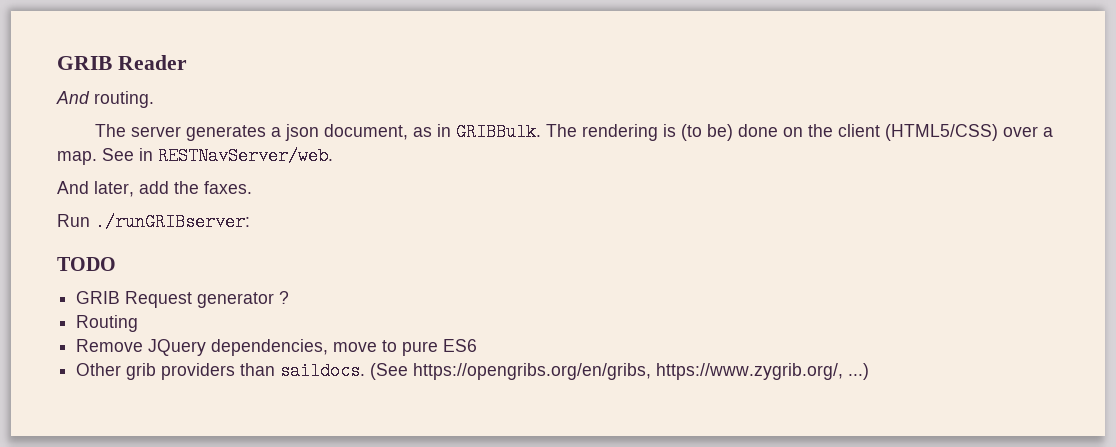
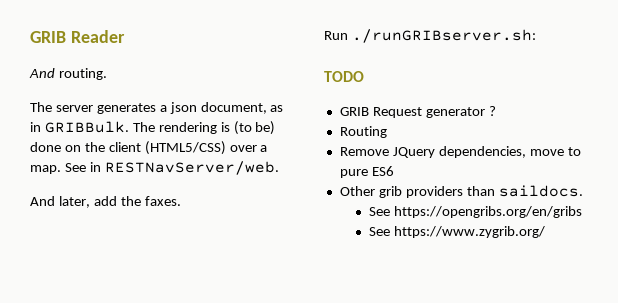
- Run ./runGRIBserver:
+ Run ./runGRIBserver.sh:
- Other grib providers than saildocs. (See https://opengribs.org/en/gribs, https://www.zygrib.org/, ...)
+ Other grib providers than saildocs.
+ See https://opengribs.org/en/gribs
+ See https://www.zygrib.org/

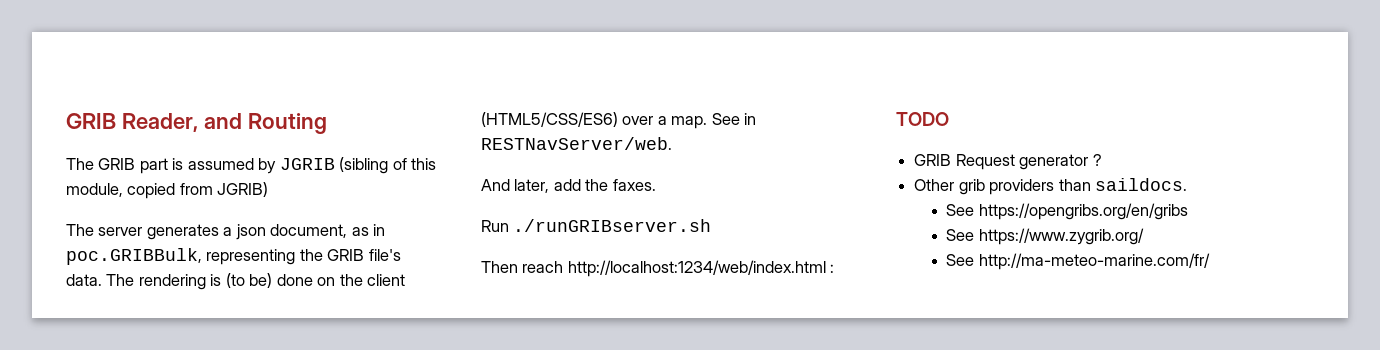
- GRIB Reader
- And routing.
+ GRIB Reader, and Routing
+ The GRIB part is assumed by JGRIB (sibling of this module, copied from JGRIB)
- The server generates a json document, as in GRIBBulk.
+ The server generates a json document, as in poc.GRIBBulk, representing the GRIB file's data.
- The rendering is (to be) done on the client (HTML5/CSS) over a map.
+ The rendering is (to be) done on the client (HTML5/CSS/ES6) over a map.
- Run ./runGRIBserver.sh:
+ Run ./runGRIBserver.sh
+ Then reach http://localhost:1234/web/index.html :
- Routing
- Remove JQuery dependencies, move to pure ES6
+ See http://ma-meteo-marine.com/fr/

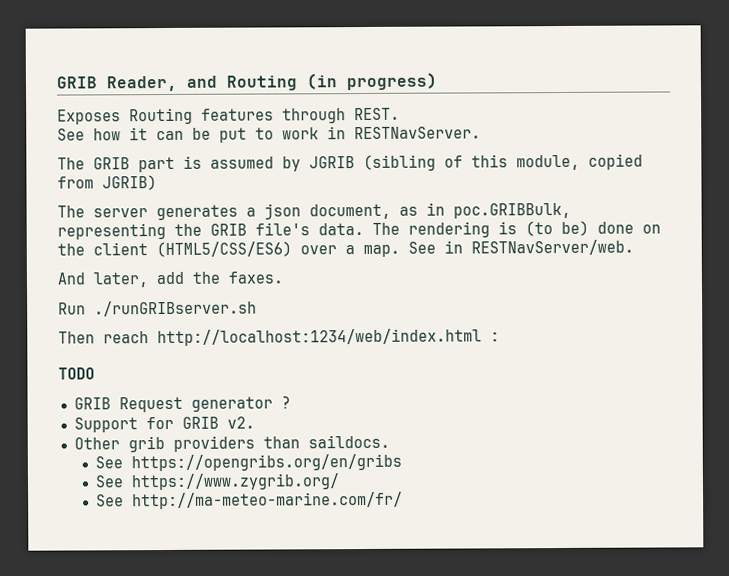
- GRIB Reader, and Routing
+ GRIB Reader, and Routing (in progress)
+ Exposes Routing features through REST.
+ See how it can be put to work in RESTNavServer.
+ Support for GRIB v2.

